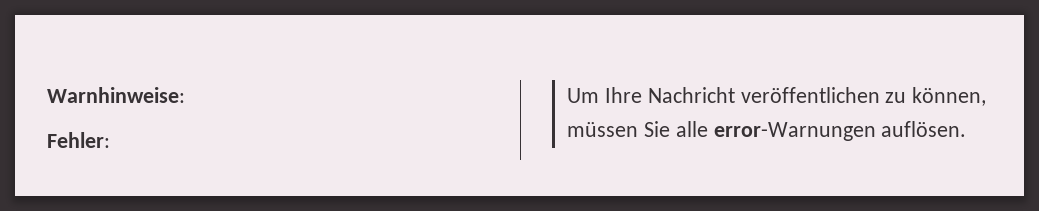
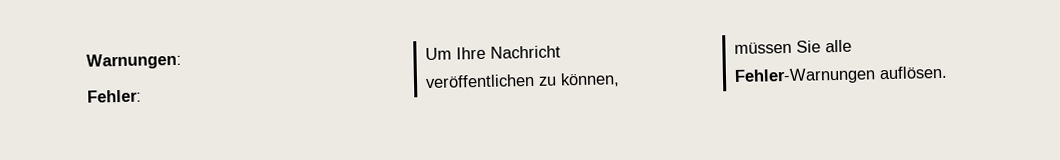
- Warnhinweise:
+ Warnungen:
- Um Ihre Nachricht veröffentlichen zu können, müssen Sie alle error-Warnungen auflösen.
+ Um Ihre Nachricht veröffentlichen zu können, müssen Sie alle Fehler-Warnungen auflösen.

